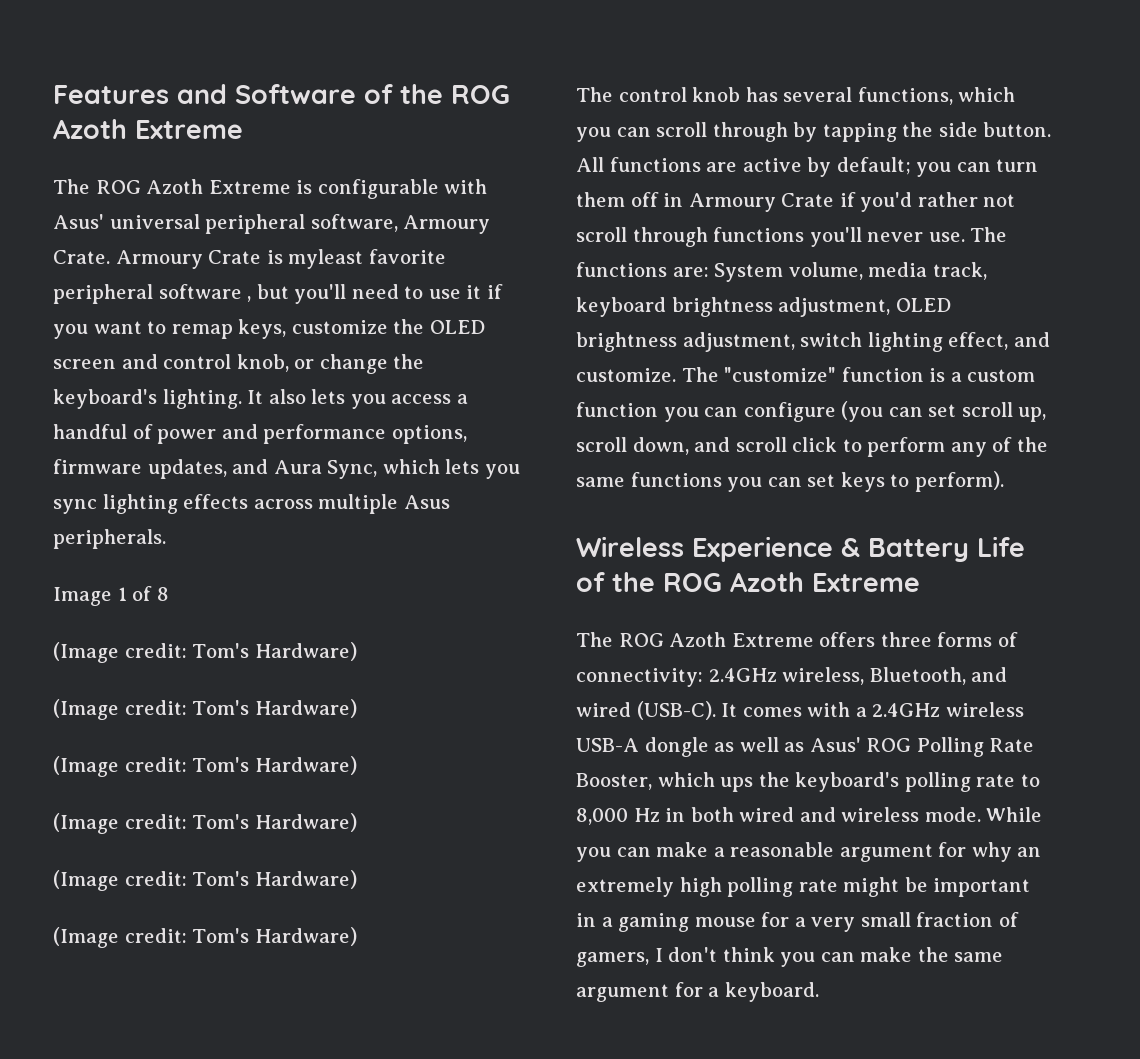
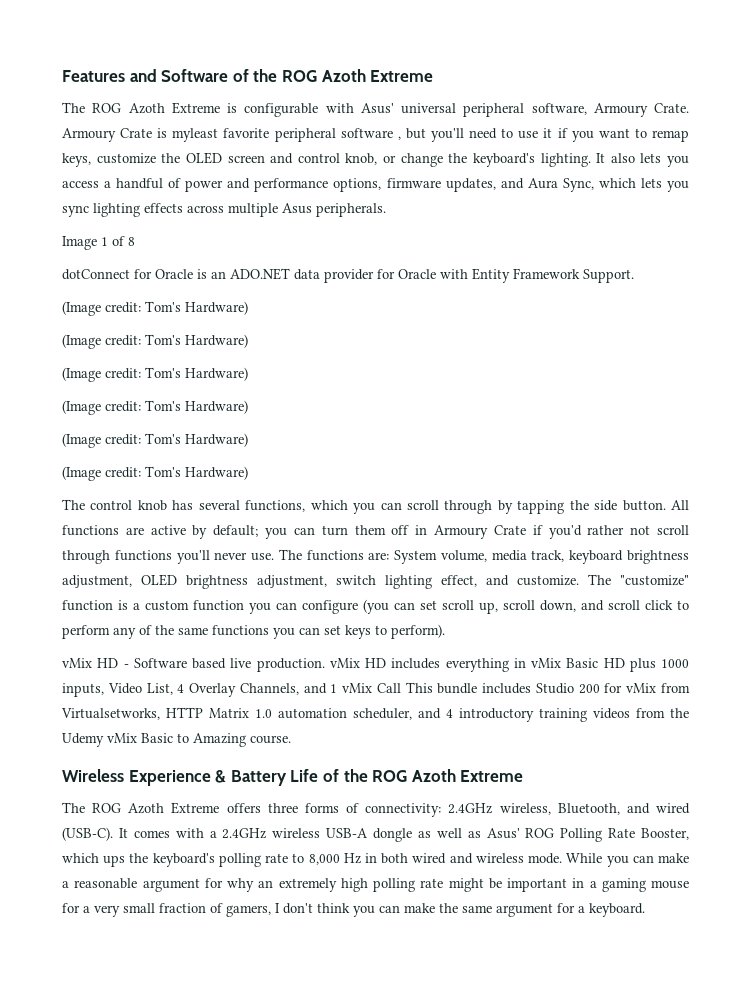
+ dotConnect for Oracle is an ADO.NET data provider for Oracle with Entity Framework Support.
+ vMix HD - Software based live production. vMix HD includes everything in vMix Basic HD plus 1000 inputs, Video List, 4 Overlay Channels, and 1 vMix Call This bundle includes Studio 200 for vMix from Virtualsetworks, HTTP Matrix 1.0 automation scheduler, and 4 introductory training videos from the Udemy vMix Basic to Amazing course.

